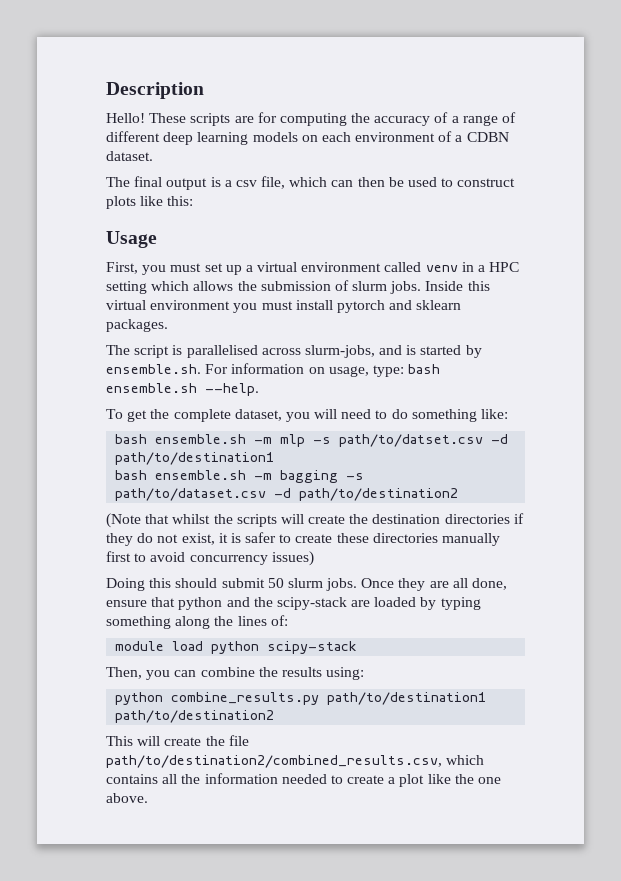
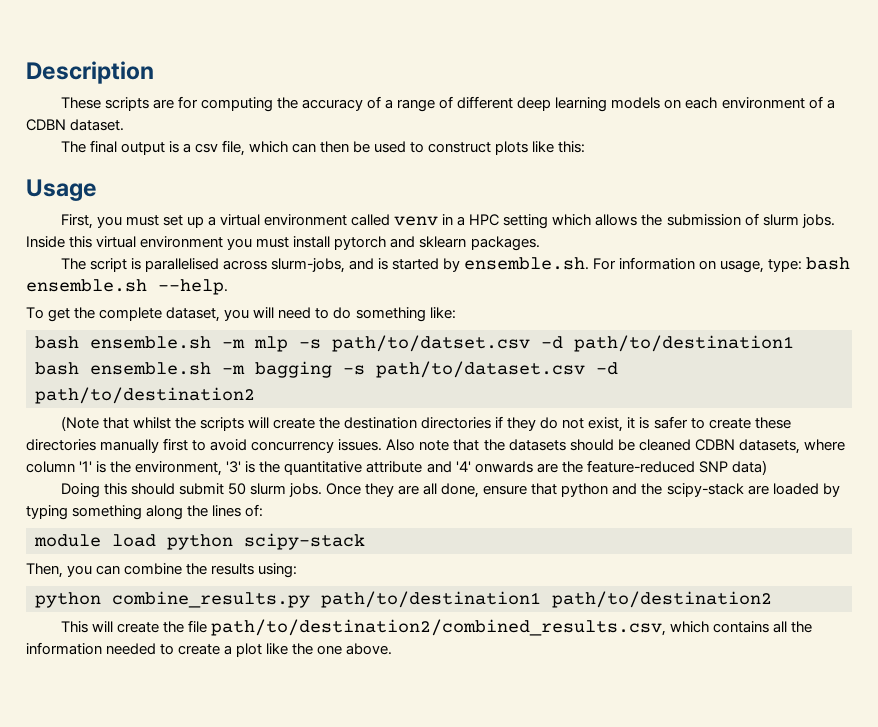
- Hello!
- (Note that whilst the scripts will create the destination directories if they do not exist, it is safer to create these directories manually first to avoid concurrency issues)
+ (Note that whilst the scripts will create the destination directories if they do not exist, it is safer to create these directories manually first to avoid concurrency issues. Also note that the datasets should be cleaned CDBN datasets, where column '1' is the environment, '3' is the quantitative attribute and '4' onwards are the feature-reduced SNP data)

